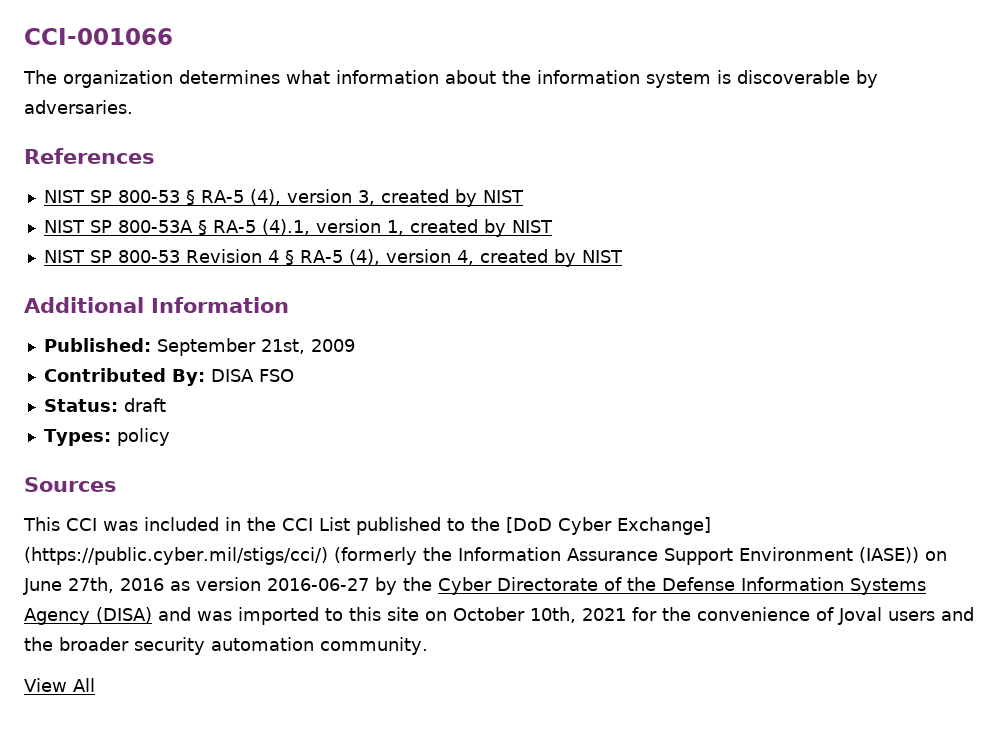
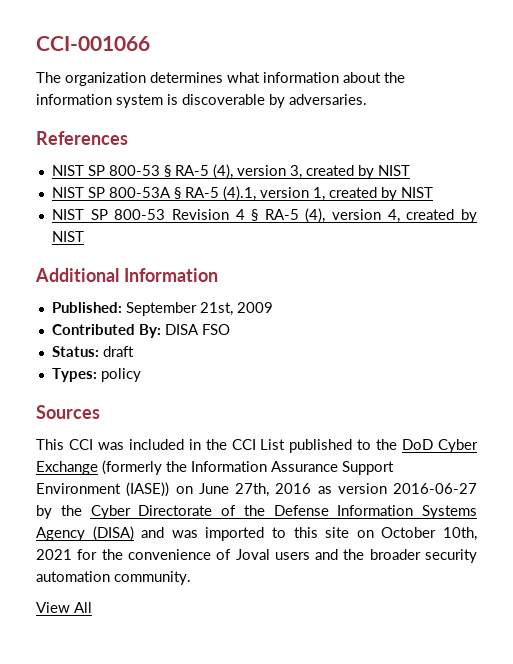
- This CCI was included in the CCI List published to the [DoD Cyber Exchange] (https://public.cyber.mil/stigs/cci/) (formerly the Information Assurance Support Environment (IASE)) on June 27th, 2016 as version 2016-06-27 by the Cyber Directorate of the Defense Information Systems Agency (DISA) and was imported to this site on October 10th, 2021 for the convenience of Joval users and the broader security automation community.
+ This CCI was included in the CCI List published to the DoD Cyber Exchange (formerly the Information Assurance Support Environment (IASE)) on June 27th, 2016 as version 2016-06-27 by the Cyber Directorate of the Defense Information Systems Agency (DISA) and was imported to this site on October 10th, 2021 for the convenience of Joval users and the broader security automation community.

